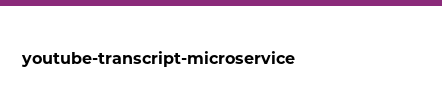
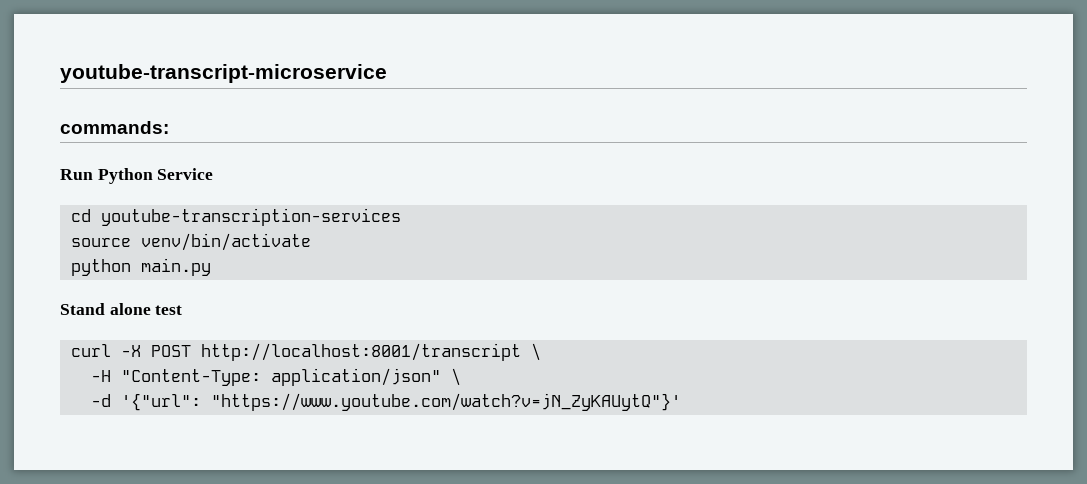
+ commands:
+ Run Python Service
+ cd youtube-transcription-services
+ source venv/bin/activate
+ python main.py
+ Stand alone test
+ curl -X POST http://localhost:8001/transcript \
+ -H "Content-Type: application/json" \
+ -d '{"url": "https://www.youtube.com/watch?v=jN_ZyKAUytQ"}'

